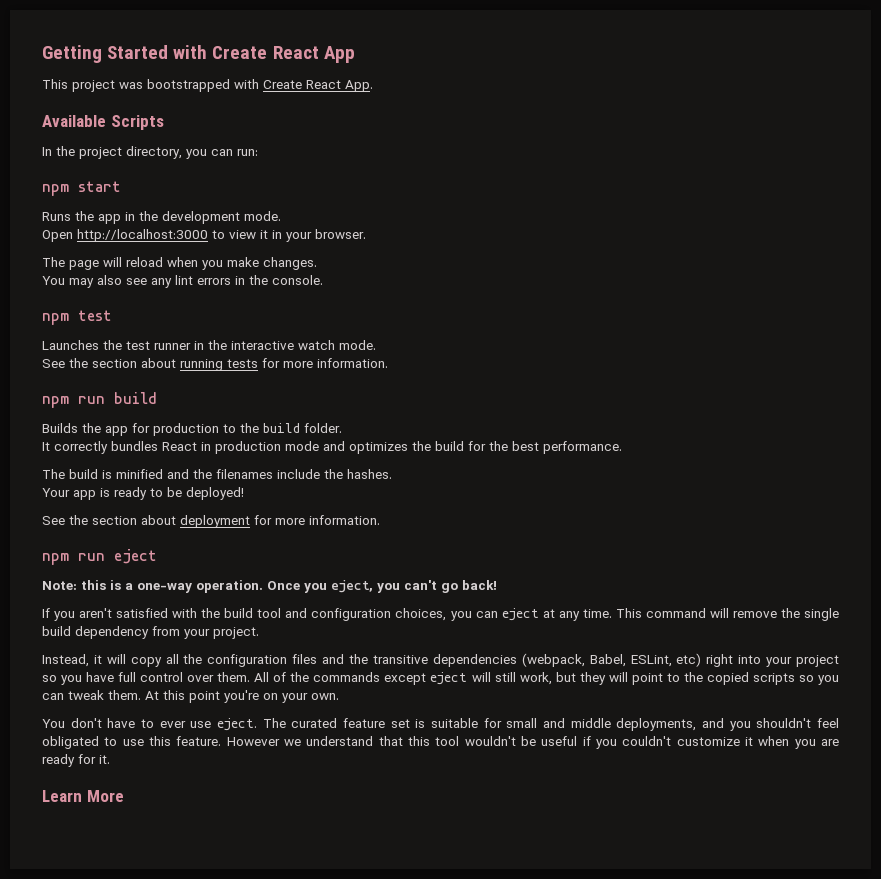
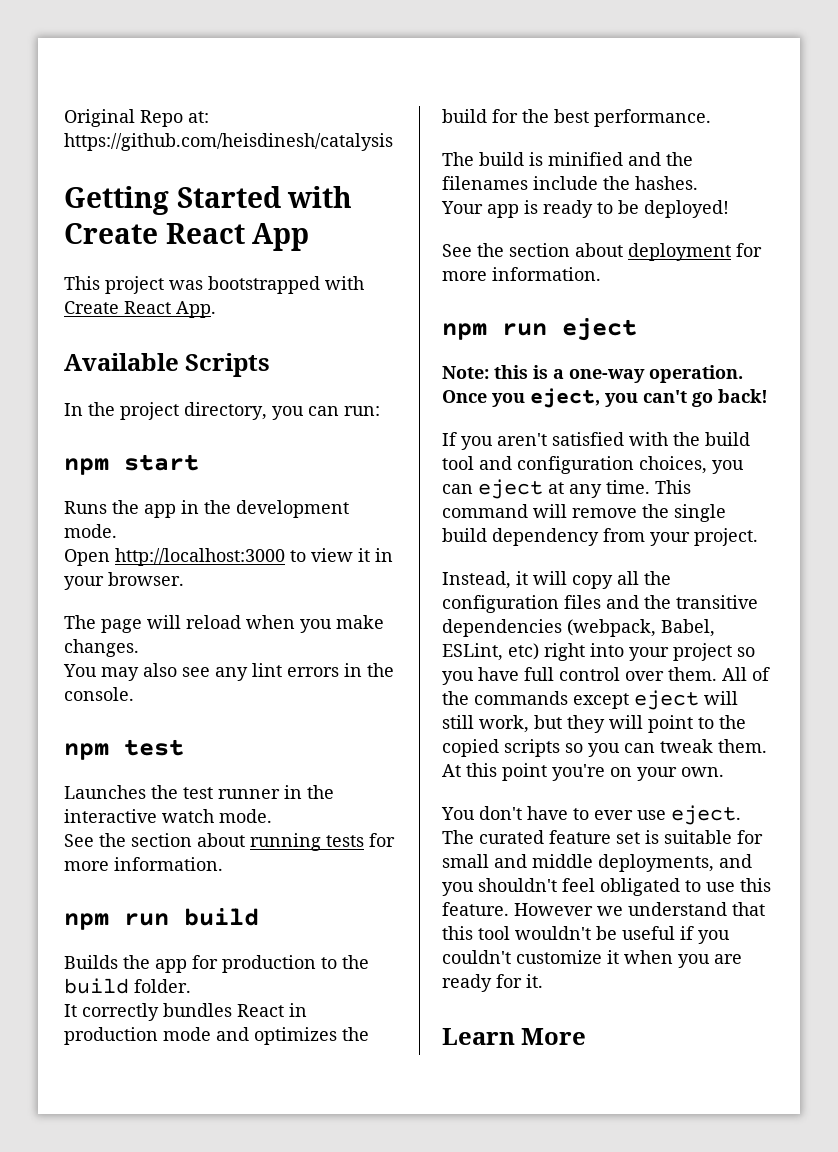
+ Original Repo at: https://github.com/heisdinesh/catalysis

